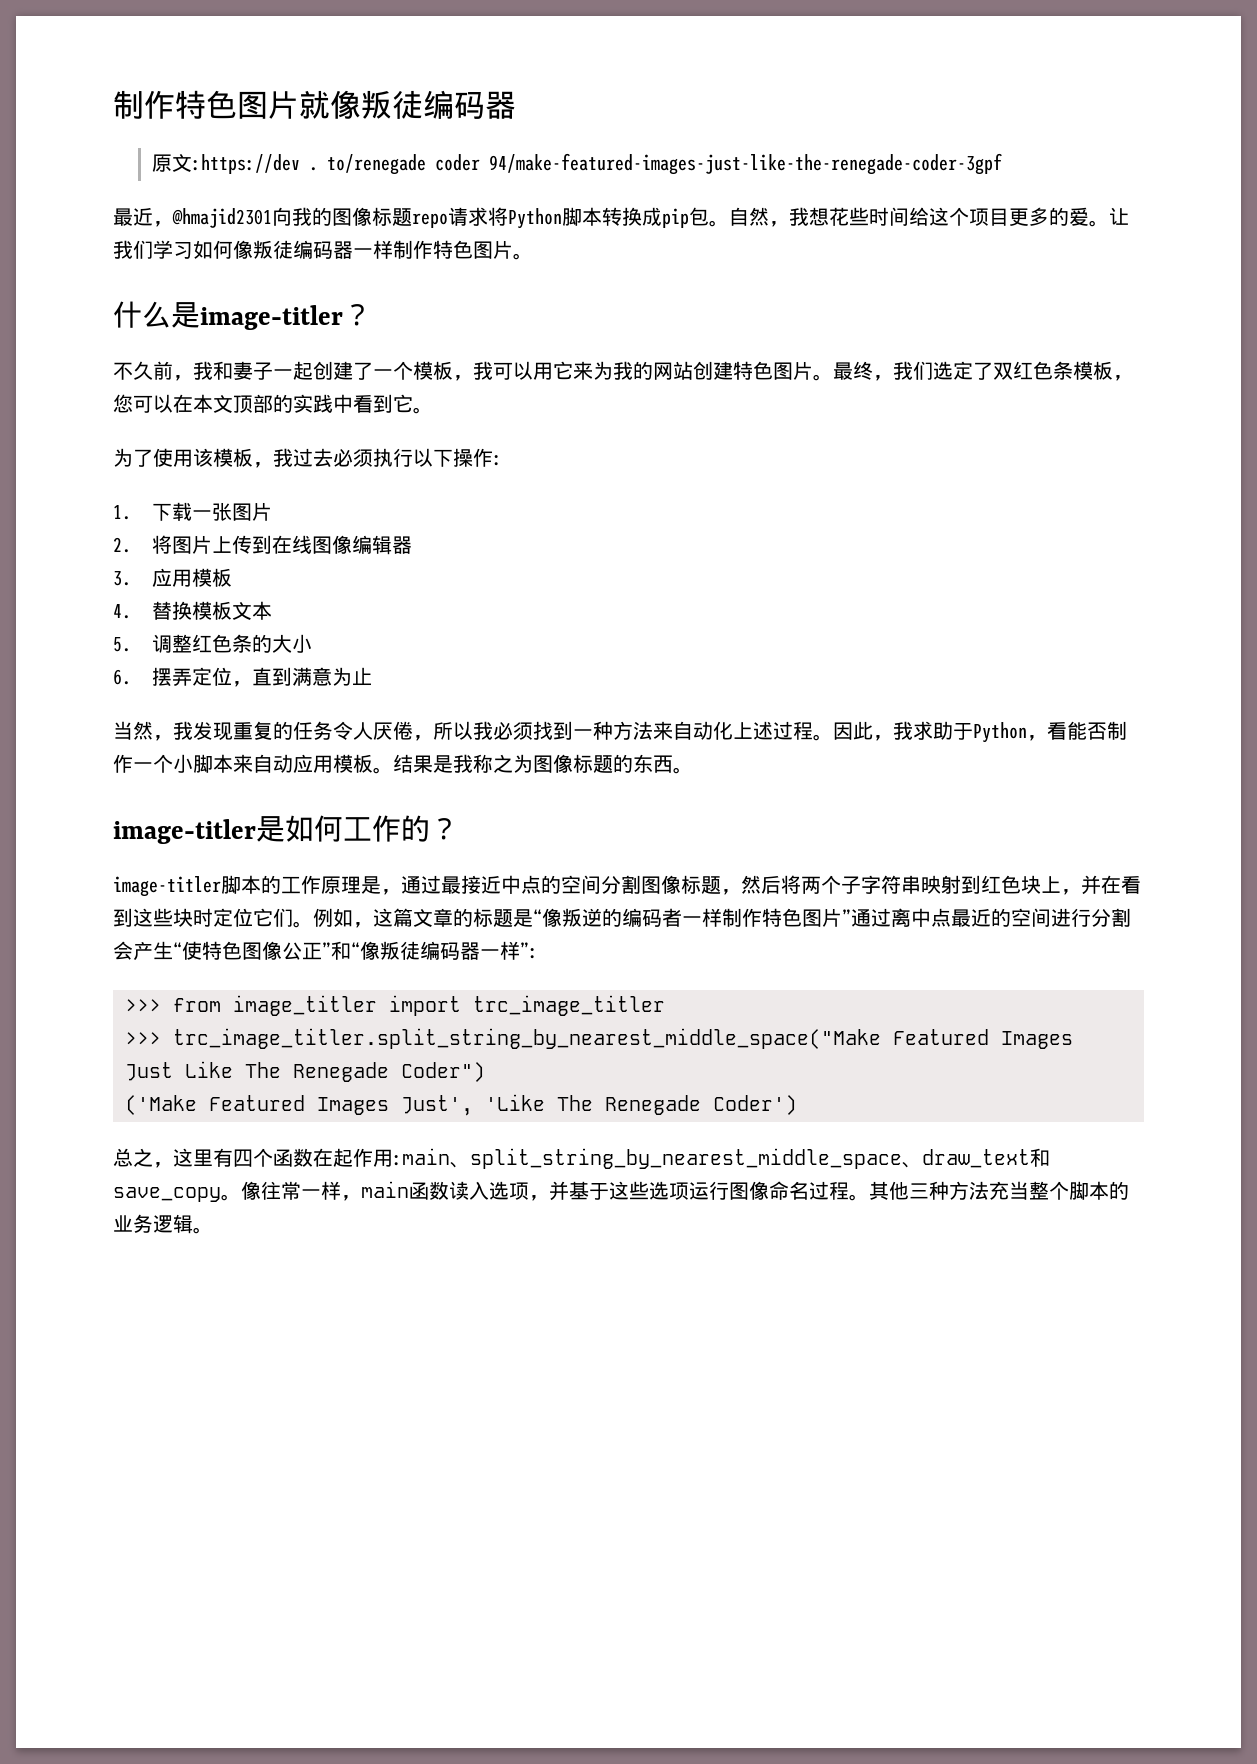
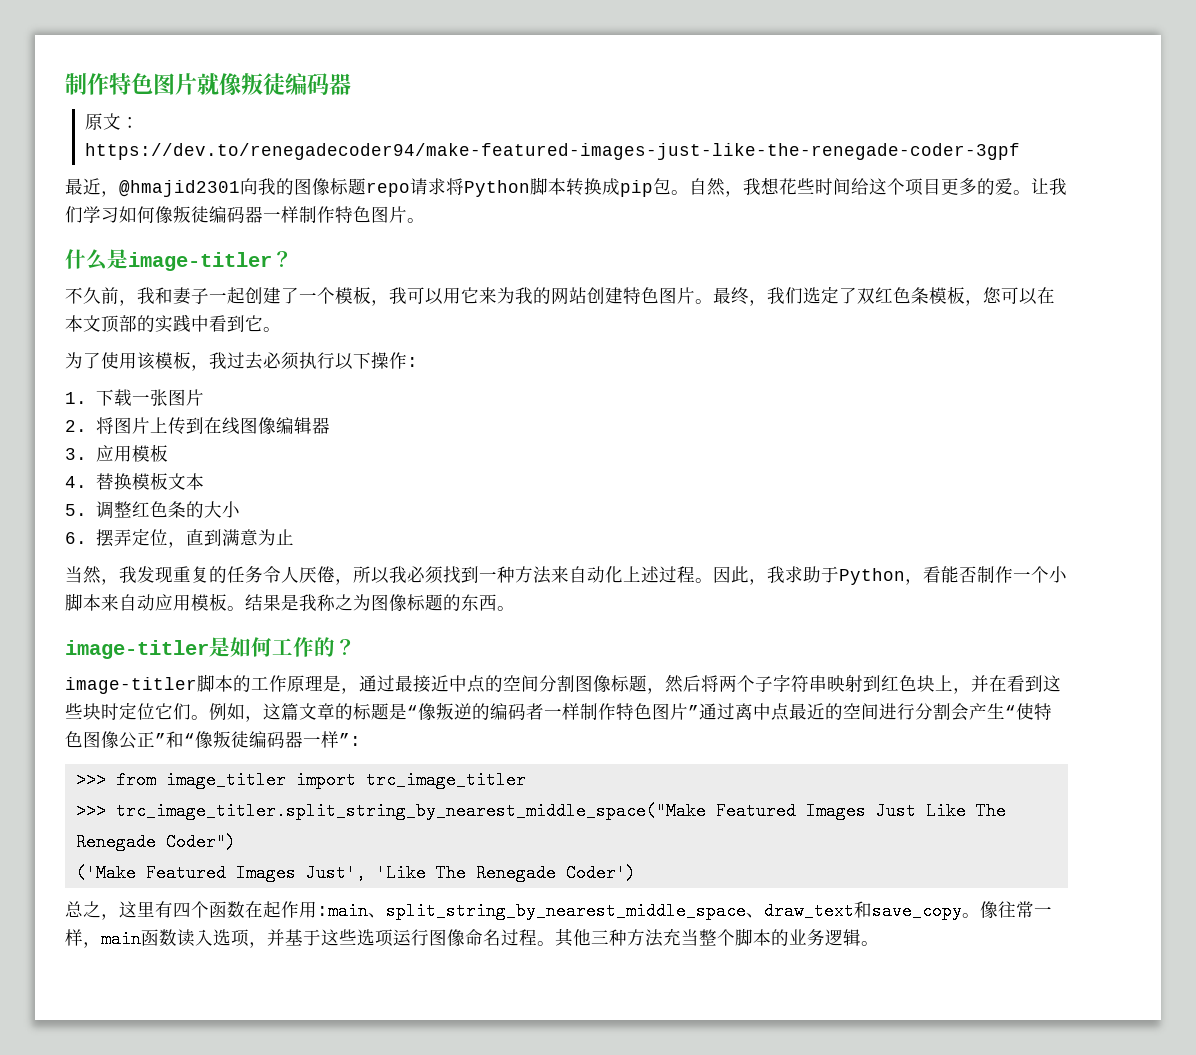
- 原文:https://dev . to/renegade coder 94/make-featured-images-just-like-the-renegade-coder-3gpf
+ 原文：https://dev.to/renegadecoder94/make-featured-images-just-like-the-renegade-coder-3gpf

